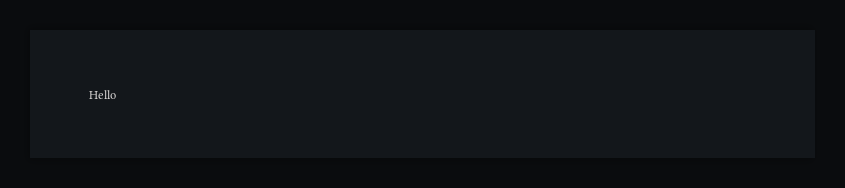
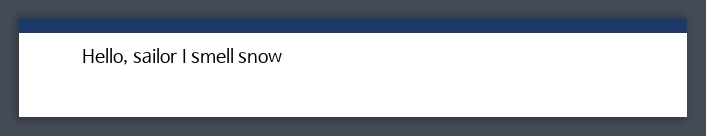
- Hello
+ Hello, sailor I smell snow

